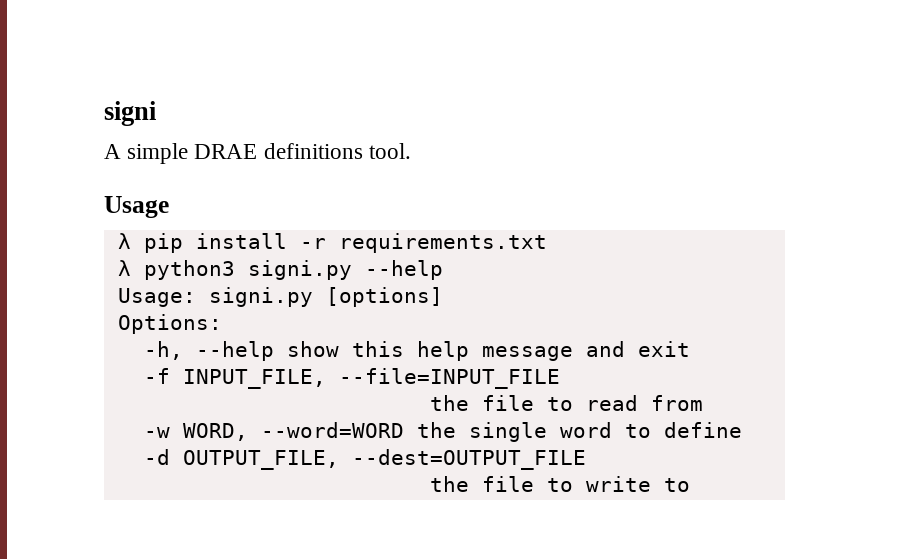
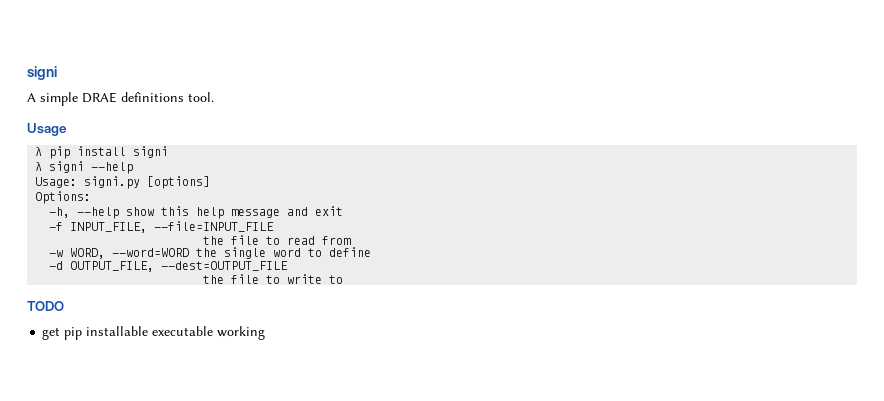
- λ pip install -r requirements.txt
- λ python3 signi.py --help
+ λ pip install signi
+ λ signi --help
+ TODO
+ get pip installable executable working

